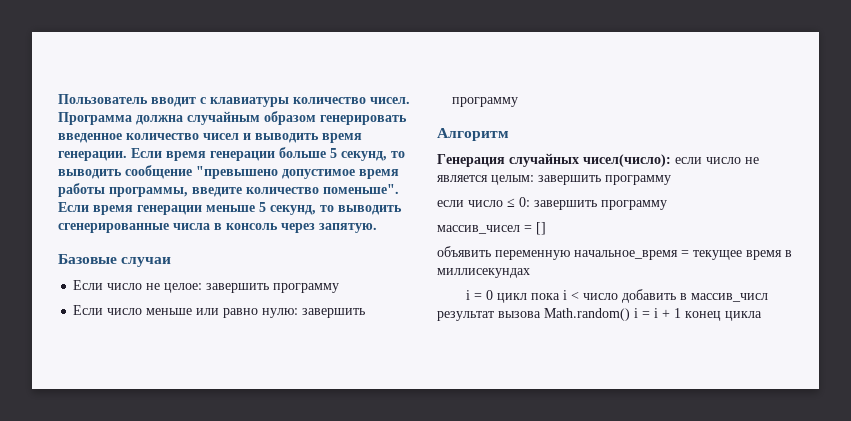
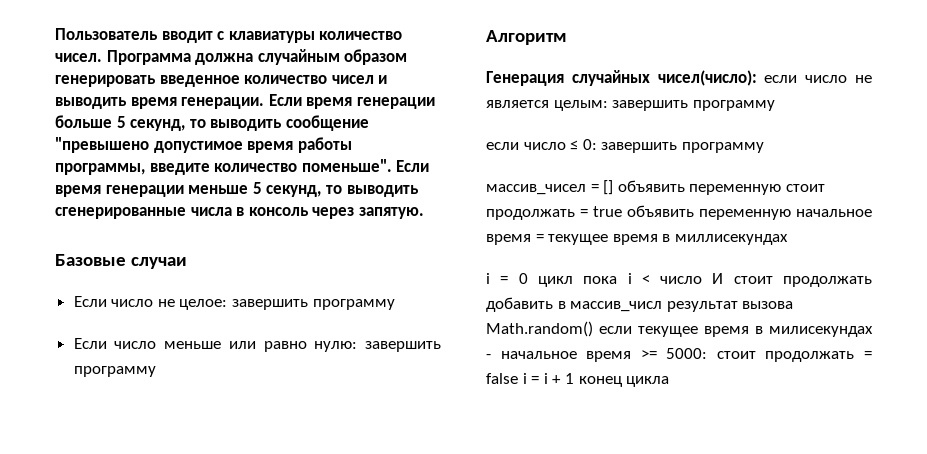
- массив_чисел = []
- объявить переменную начальное_время = текущее время в миллисекундах
+ массив_чисел = [] объявить переменную стоит продолжать = true объявить переменную начальное время = текущее время в миллисекундах
- i = 0 цикл пока i < число добавить в массив_числ результат вызова Math.random() i = i + 1 конец цикла
+ i = 0 цикл пока i < число И стоит продолжать добавить в массив_числ результат вызова Math.random() если текущее время в милисекундах - начальное время >= 5000: стоит продолжать = false i = i + 1 конец цикла

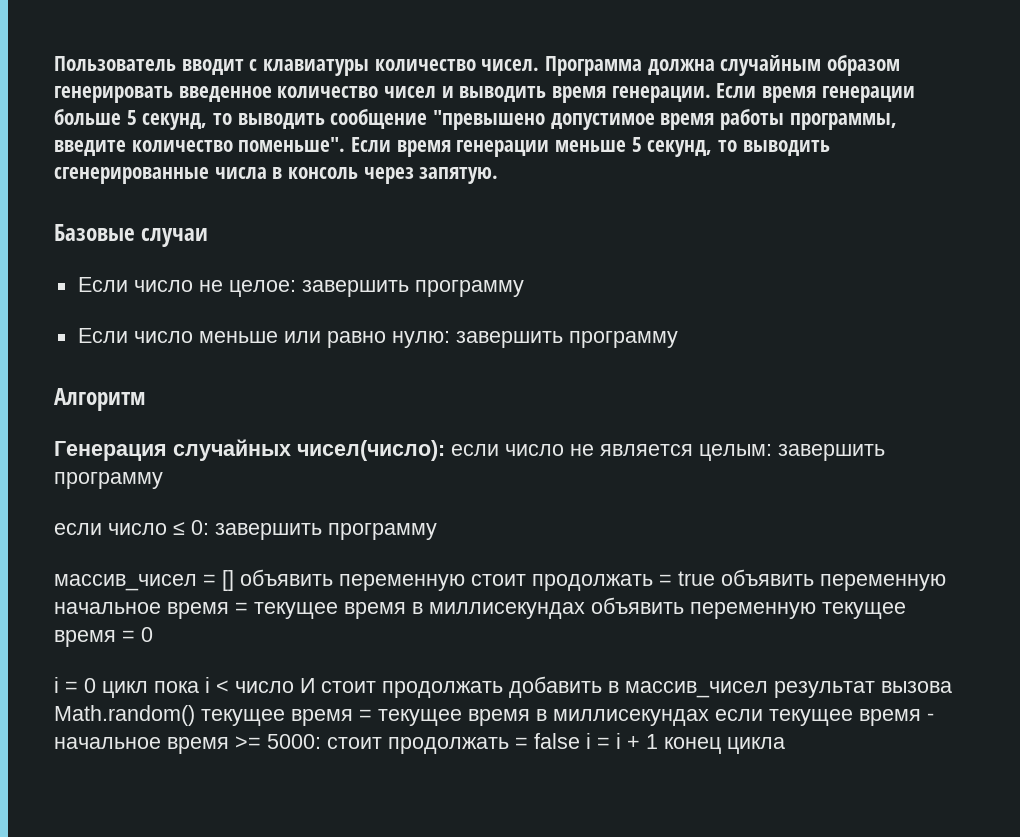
- массив_чисел = [] объявить переменную стоит продолжать = true объявить переменную начальное время = текущее время в миллисекундах
+ массив_чисел = [] объявить переменную стоит продолжать = true объявить переменную начальное время = текущее время в миллисекундах объявить переменную текущее время = 0
- i = 0 цикл пока i < число И стоит продолжать добавить в массив_числ результат вызова Math.random() если текущее время в милисекундах - начальное время >= 5000: стоит продолжать = false i = i + 1 конец цикла
+ i = 0 цикл пока i < число И стоит продолжать добавить в массив_чисел результат вызова Math.random() текущее время = текущее время в миллисекундах если текущее время - начальное время >= 5000: стоит продолжать = false i = i + 1 конец цикла

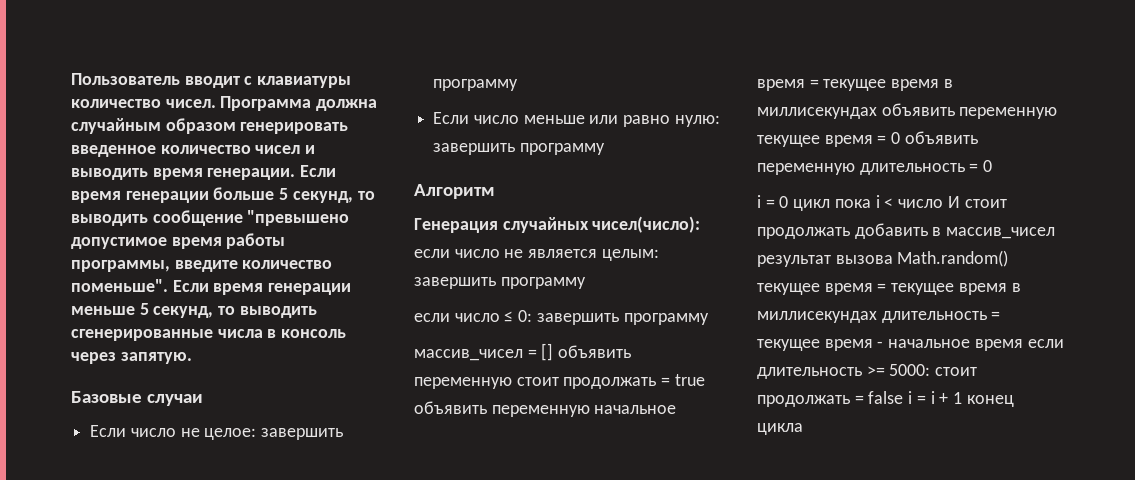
- массив_чисел = [] объявить переменную стоит продолжать = true объявить переменную начальное время = текущее время в миллисекундах объявить переменную текущее время = 0
+ массив_чисел = [] объявить переменную стоит продолжать = true объявить переменную начальное время = текущее время в миллисекундах объявить переменную текущее время = 0 объявить переменную длительность = 0
- i = 0 цикл пока i < число И стоит продолжать добавить в массив_чисел результат вызова Math.random() текущее время = текущее время в миллисекундах если текущее время - начальное время >= 5000: стоит продолжать = false i = i + 1 конец цикла
+ i = 0 цикл пока i < число И стоит продолжать добавить в массив_чисел результат вызова Math.random() текущее время = текущее время в миллисекундах длительность = текущее время - начальное время если длительность >= 5000: стоит продолжать = false i = i + 1 конец цикла

